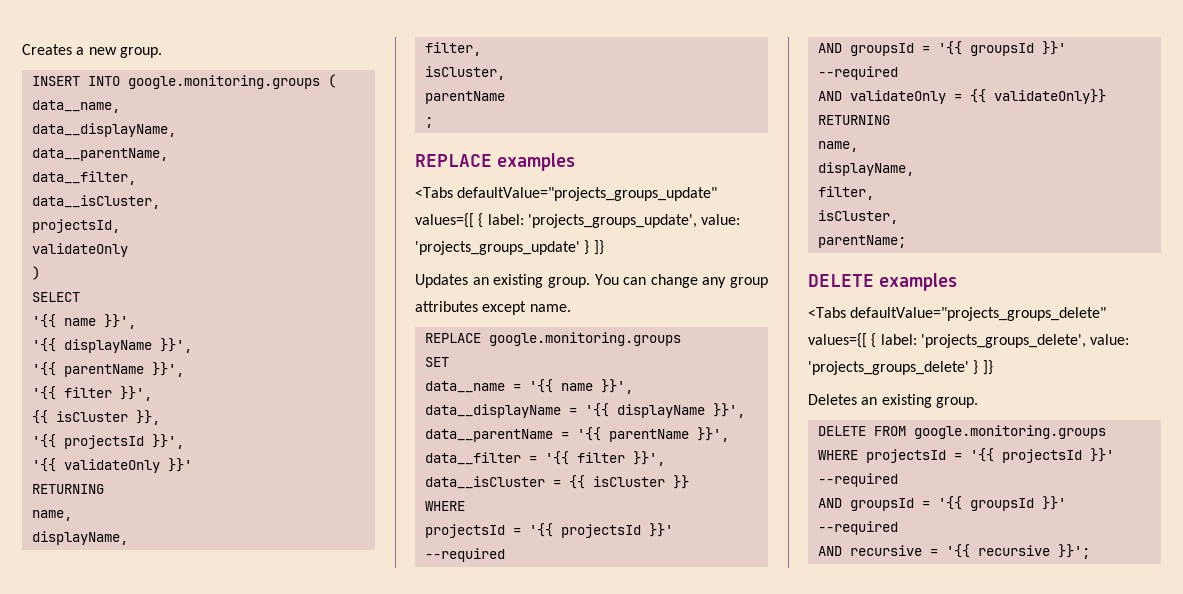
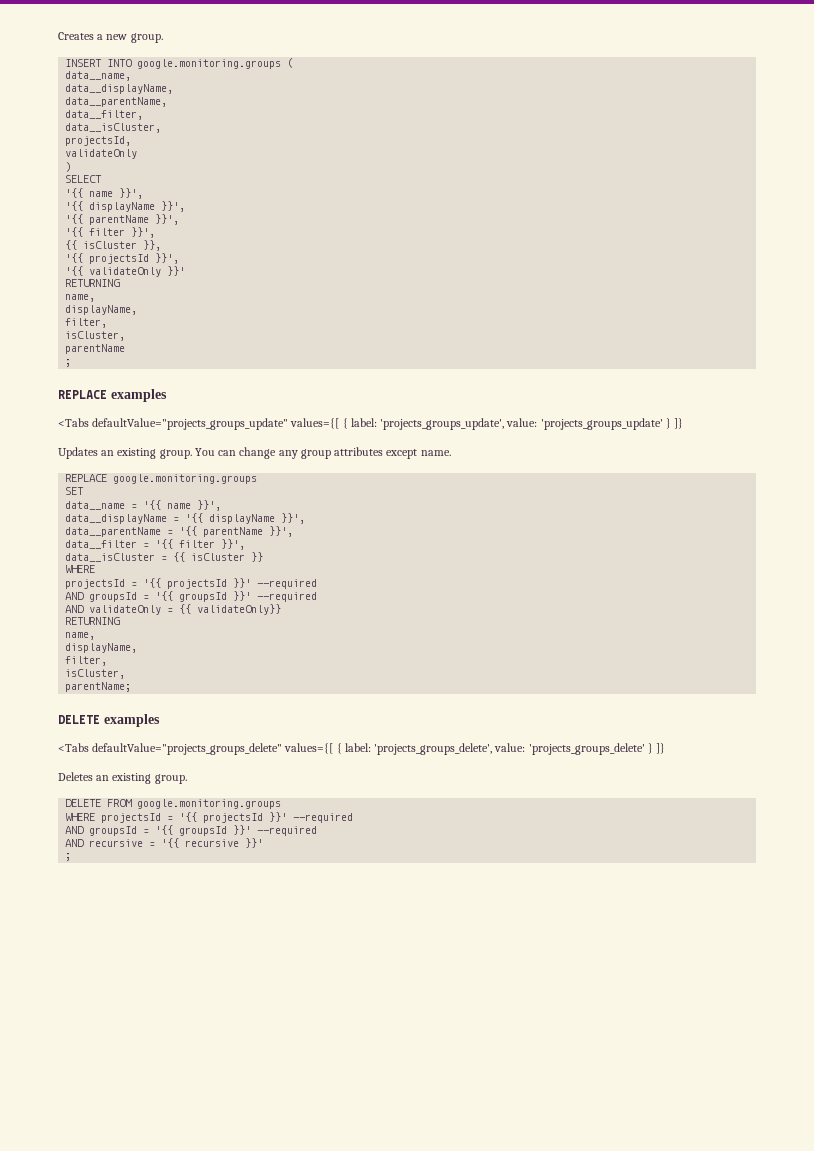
- AND recursive = '{{ recursive }}';
+ AND recursive = '{{ recursive }}'
+ ;

